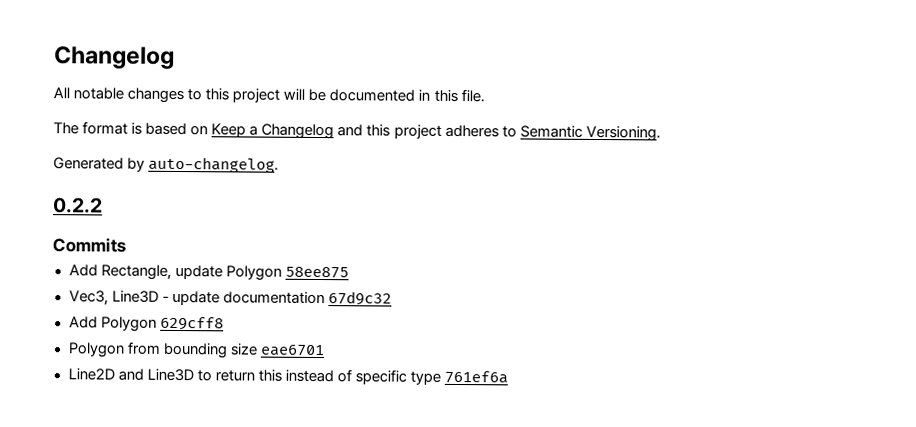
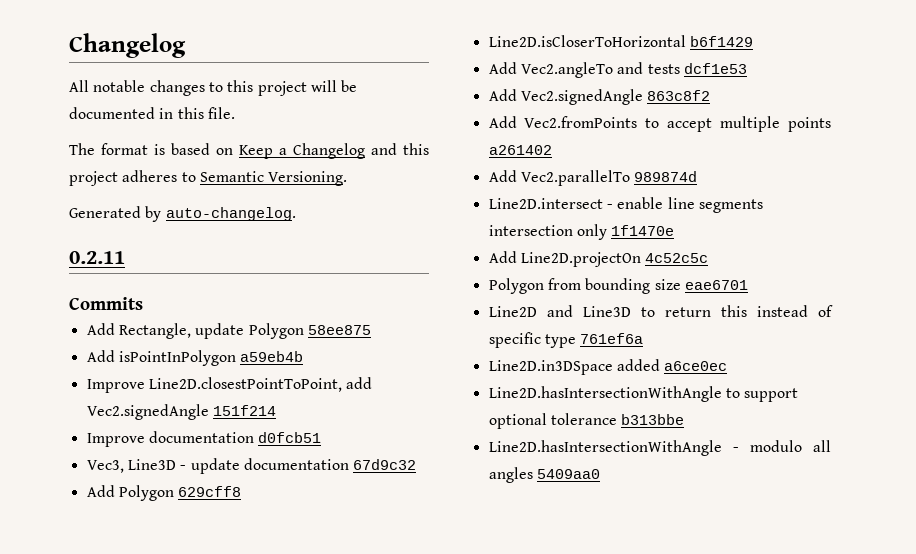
- 0.2.2
+ 0.2.11
+ Add isPointInPolygon a59eb4b
+ Improve Line2D.closestPointToPoint, add Vec2.signedAngle 151f214
+ Improve documentation d0fcb51
+ Line2D.isCloserToHorizontal b6f1429
+ Add Vec2.angleTo and tests dcf1e53
+ Add Vec2.signedAngle 863c8f2
+ Add Vec2.fromPoints to accept multiple points a261402
+ Add Vec2.parallelTo 989874d
+ Line2D.intersect - enable line segments intersection only 1f1470e
+ Add Line2D.projectOn 4c52c5c
+ Line2D.in3DSpace added a6ce0ec
+ Line2D.hasIntersectionWithAngle to support optional tolerance b313bbe
+ Line2D.hasIntersectionWithAngle - modulo all angles 5409aa0

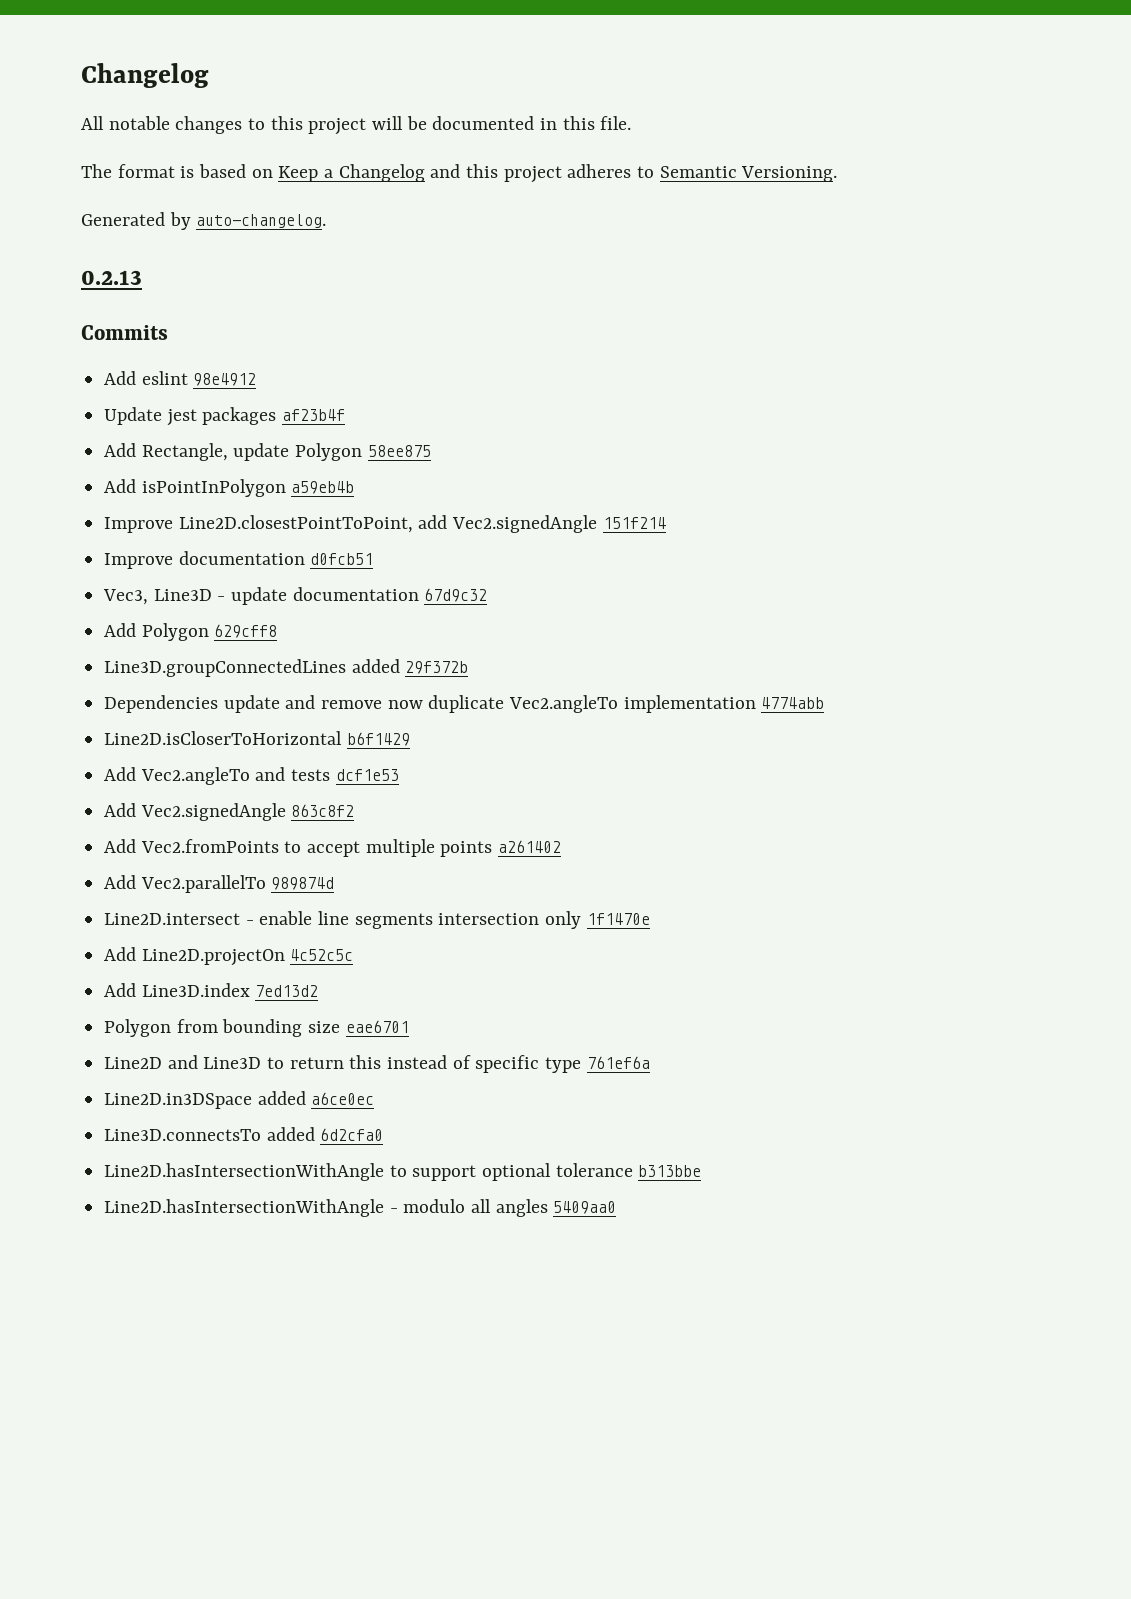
- 0.2.11
+ 0.2.13
+ Add eslint 98e4912
+ Update jest packages af23b4f
+ Line3D.groupConnectedLines added 29f372b
+ Dependencies update and remove now duplicate Vec2.angleTo implementation 4774abb
+ Add Line3D.index 7ed13d2
+ Line3D.connectsTo added 6d2cfa0

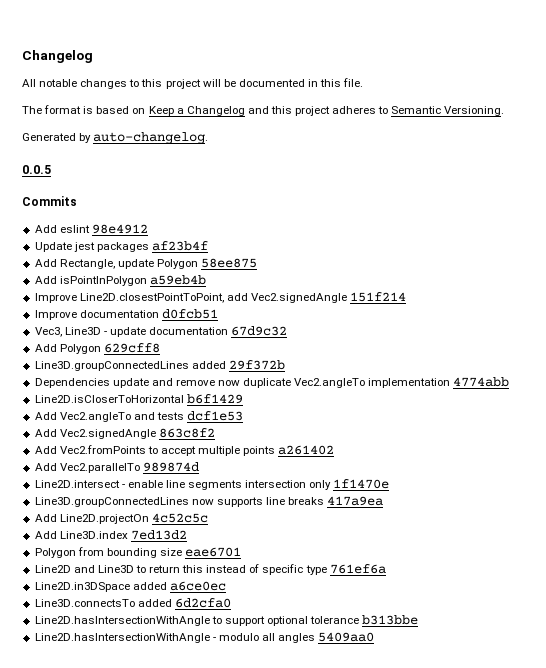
- 0.2.13
+ 0.0.5
+ Line3D.groupConnectedLines now supports line breaks 417a9ea

